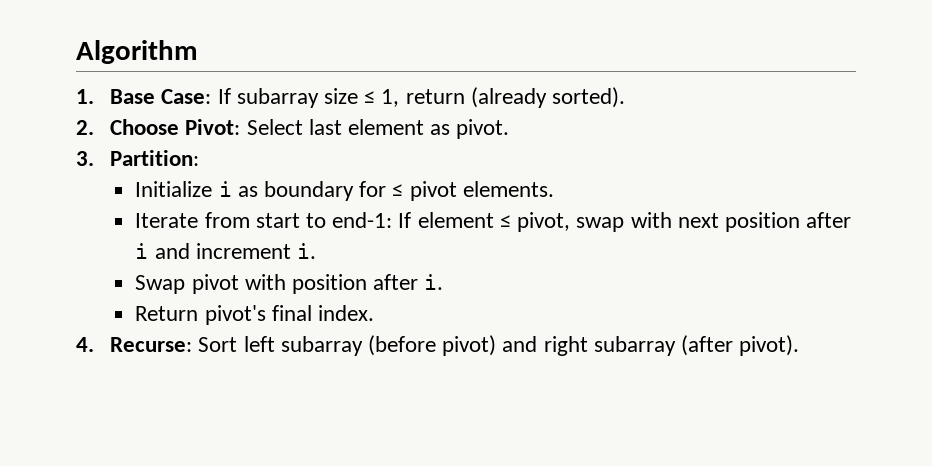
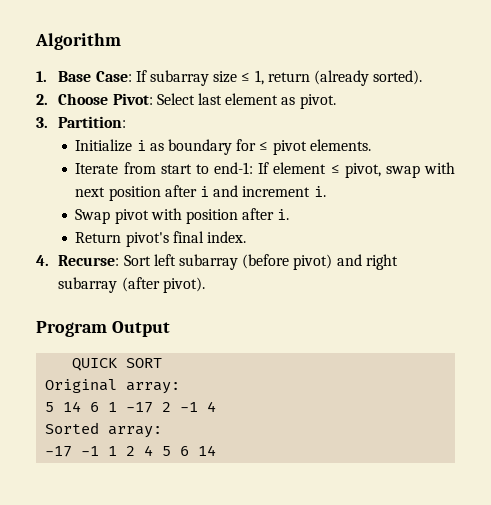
+ Program Output
+ QUICK SORT
+ Original array:
+ 5 14 6 1 -17 2 -1 4
+ Sorted array:
+ -17 -1 1 2 4 5 6 14

